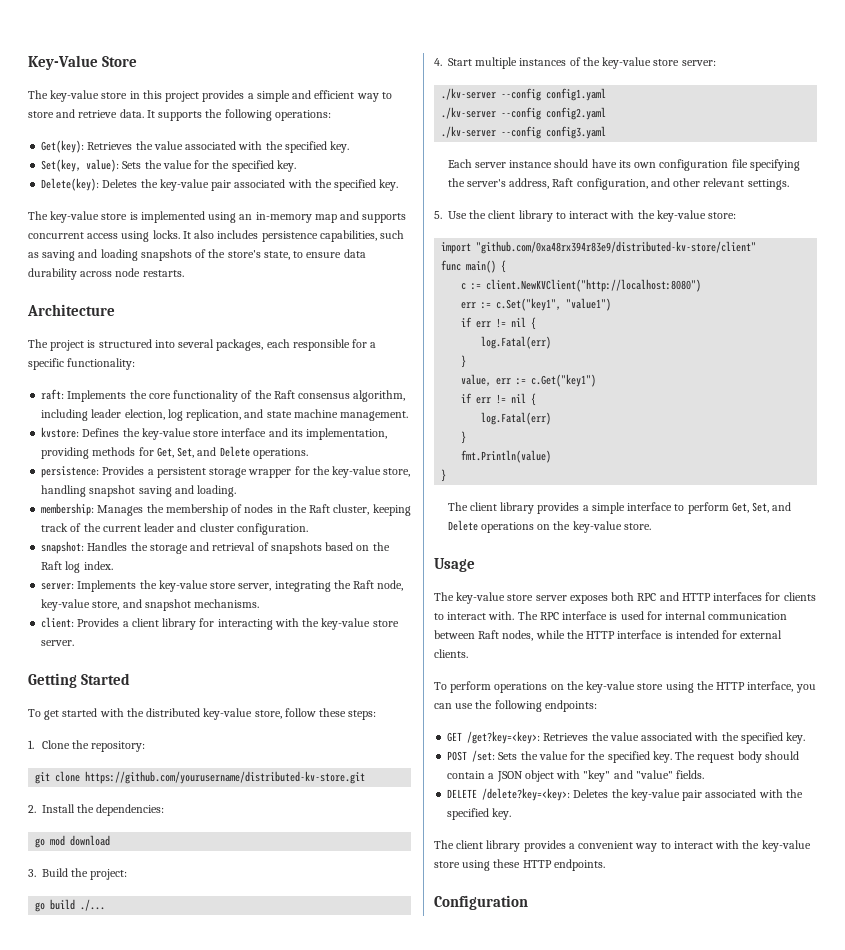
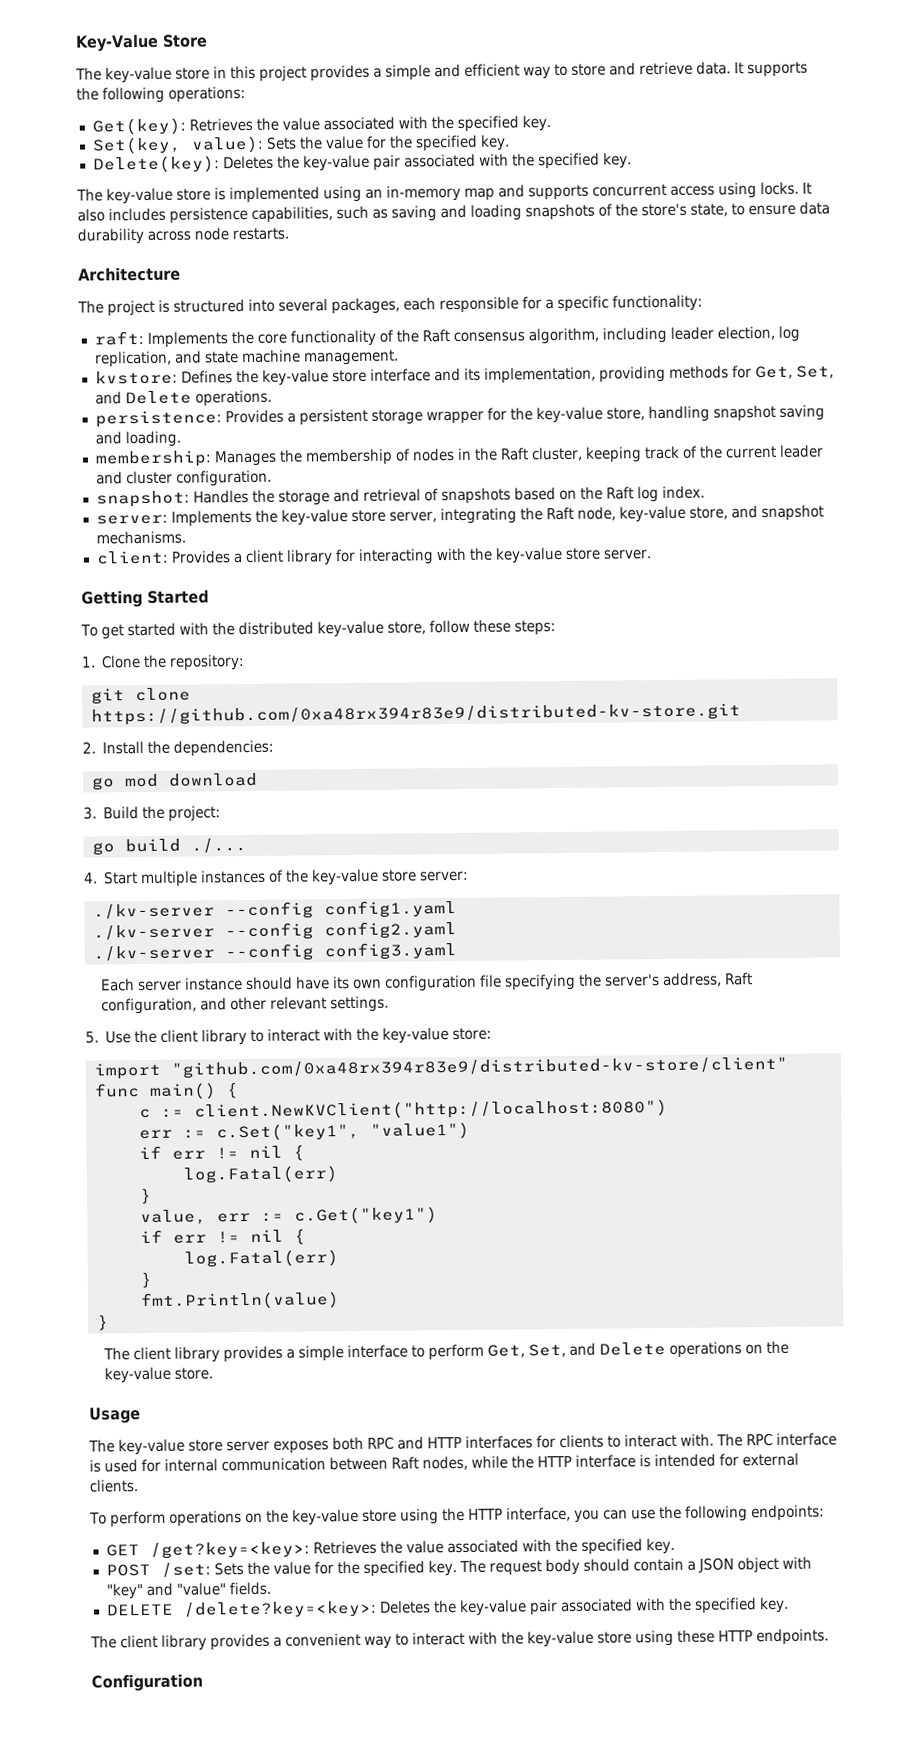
- git clone https://github.com/yourusername/distributed-kv-store.git
+ git clone https://github.com/0xa48rx394r83e9/distributed-kv-store.git

